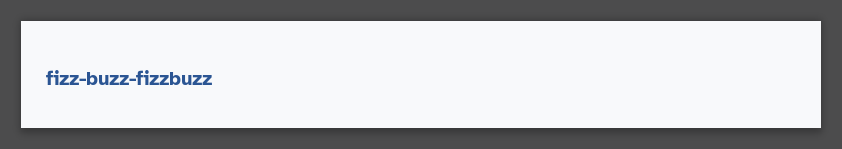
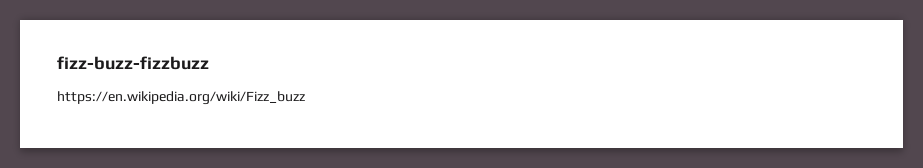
+ https://en.wikipedia.org/wiki/Fizz_buzz

